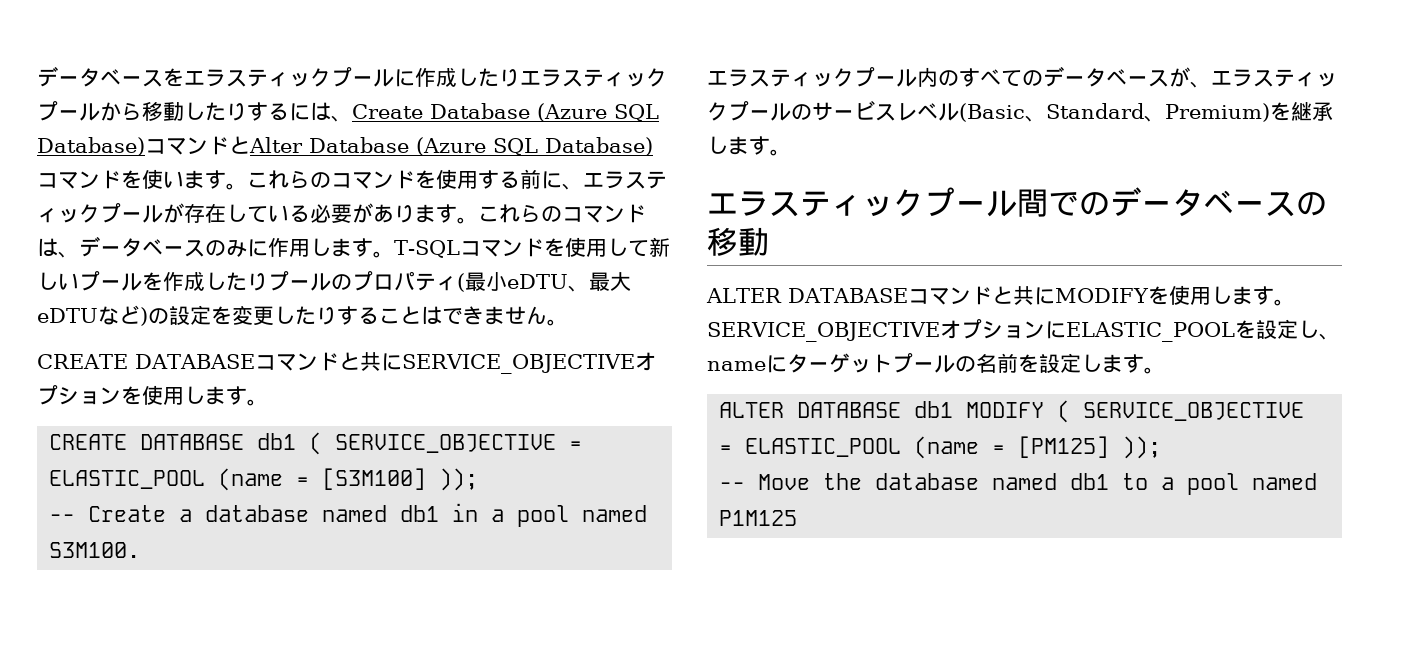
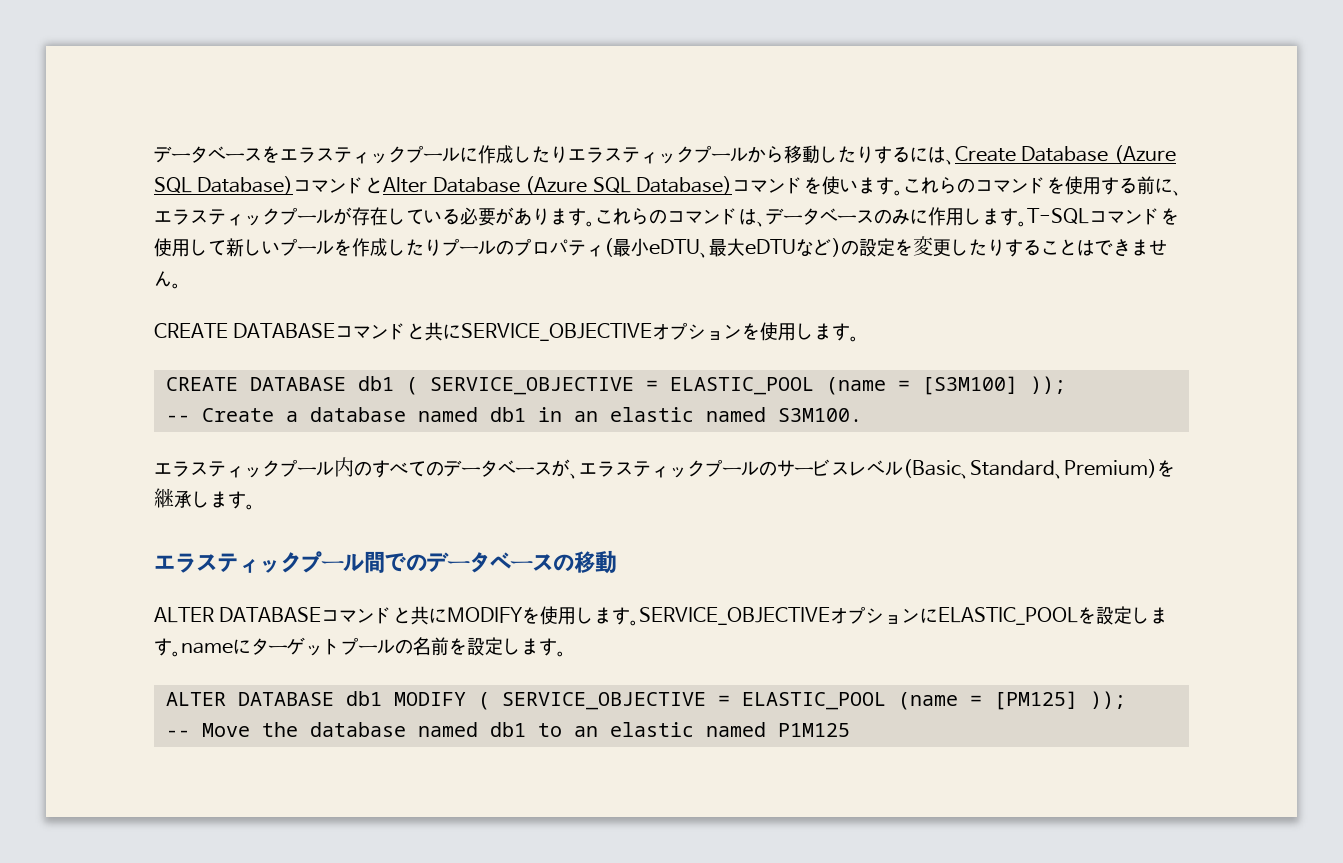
- -- Create a database named db1 in a pool named S3M100.
+ -- Create a database named db1 in an elastic named S3M100.
- SERVICE_OBJECTIVEオプションにELASTIC_POOLを設定し、nameにターゲットプールの名前を設定します。
+ SERVICE_OBJECTIVEオプションにELASTIC_POOLを設定します。nameにターゲットプールの名前を設定します。
- -- Move the database named db1 to a pool named P1M125
+ -- Move the database named db1 to an elastic named P1M125

